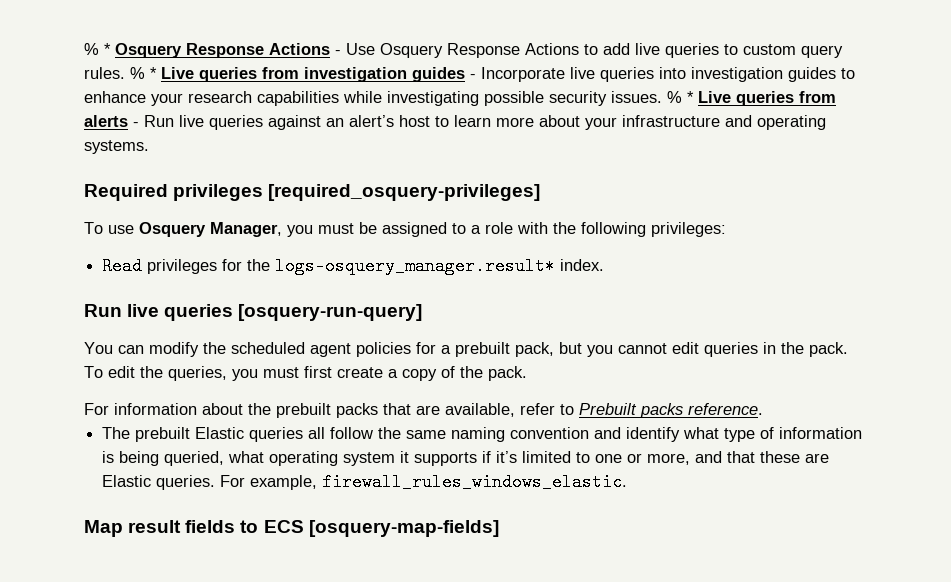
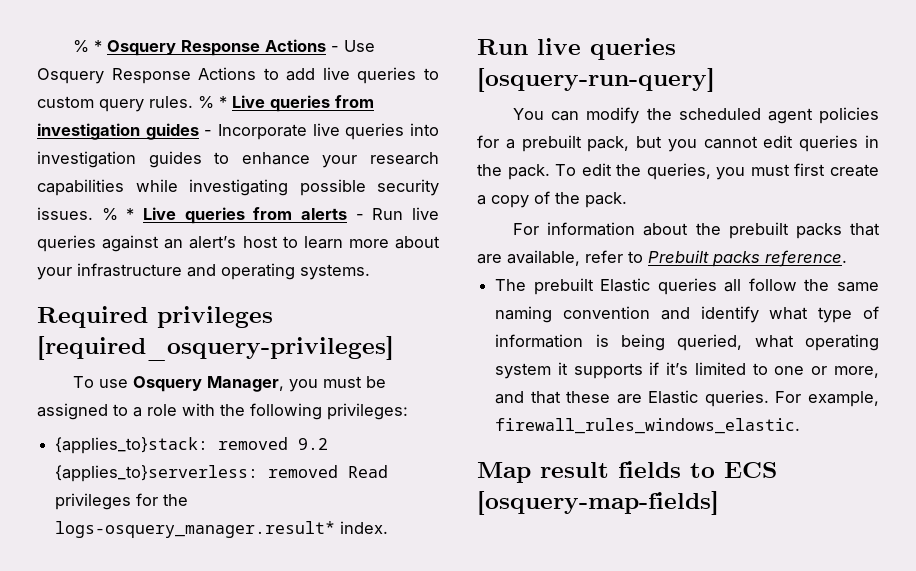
- Read privileges for the logs-osquery_manager.result* index.
+ {applies_to}stack: removed 9.2 {applies_to}serverless: removed Read privileges for the logs-osquery_manager.result* index.

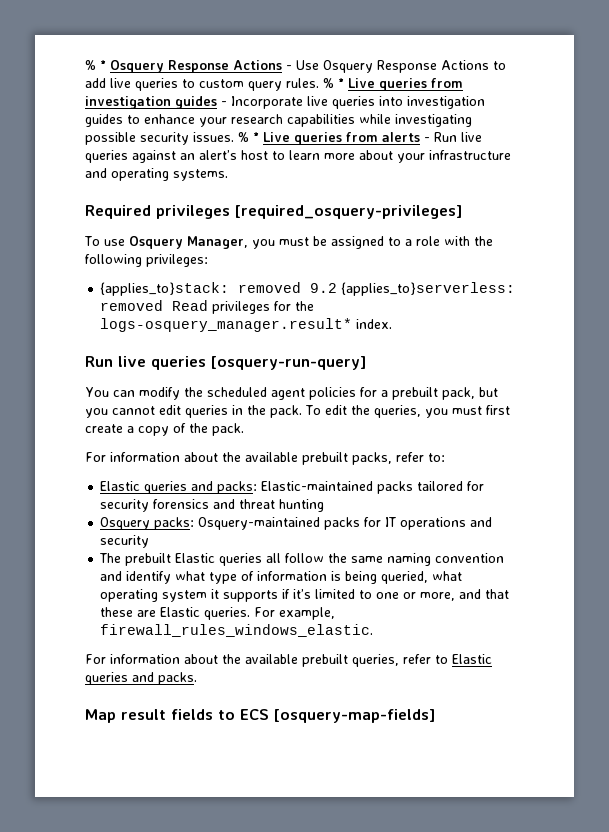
- For information about the prebuilt packs that are available, refer to Prebuilt packs reference.
+ For information about the available prebuilt packs, refer to:
+ Elastic queries and packs: Elastic-maintained packs tailored for security forensics and threat hunting
+ Osquery packs: Osquery-maintained packs for IT operations and security
+ For information about the available prebuilt queries, refer to Elastic queries and packs.

